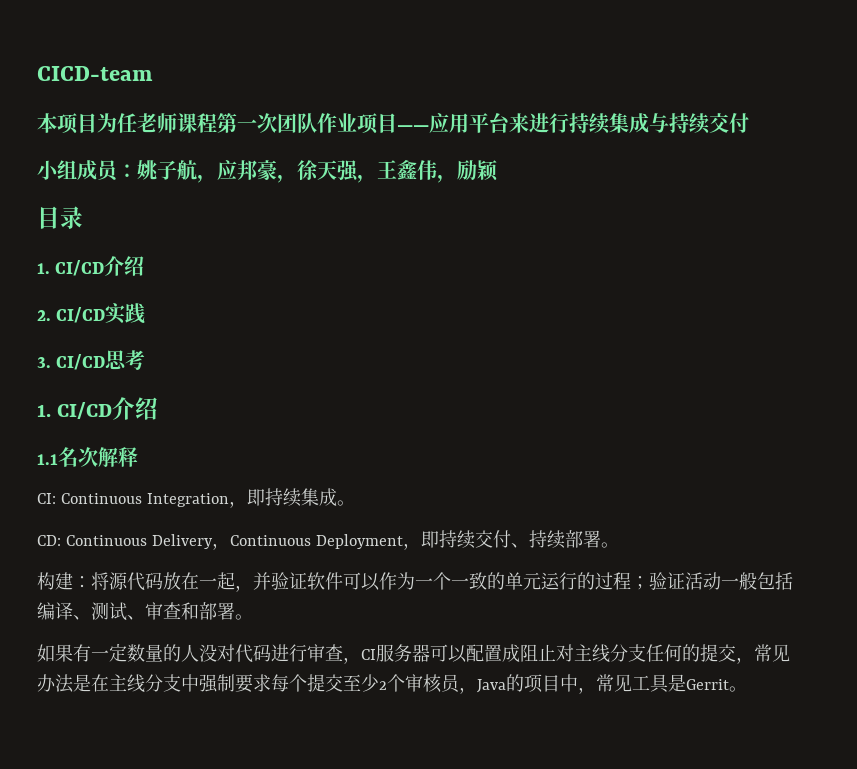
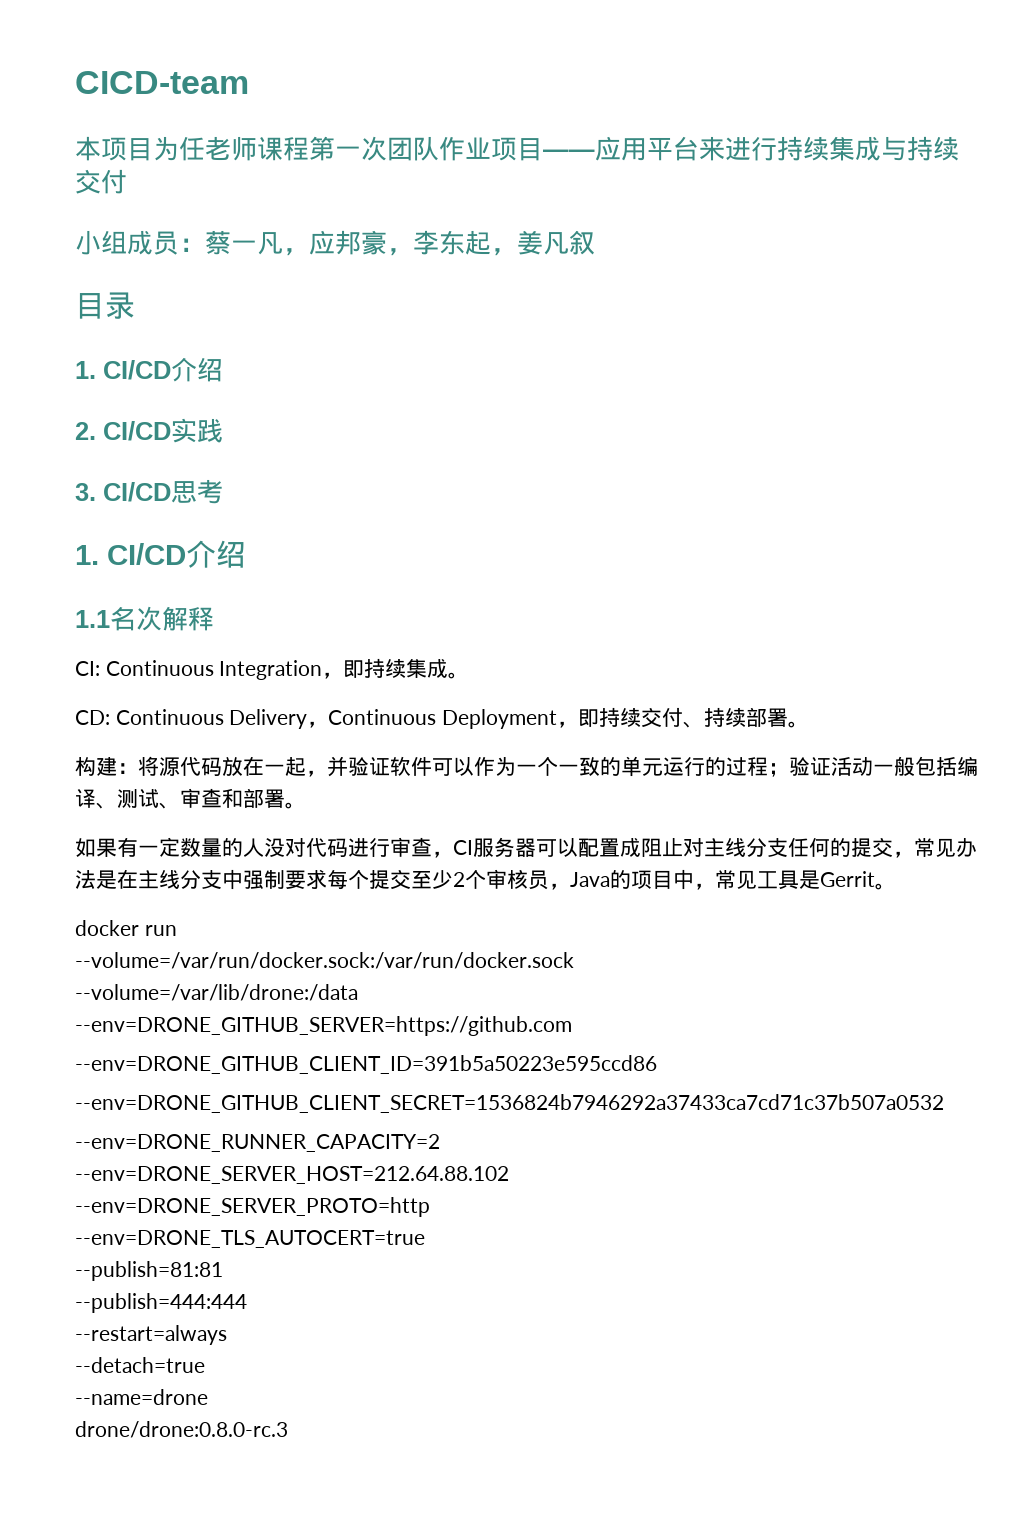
- 小组成员：姚子航，应邦豪，徐天强，王鑫伟，励颖
+ 小组成员：蔡一凡，应邦豪，李东起，姜凡叙
+ docker run
+ --volume=/var/run/docker.sock:/var/run/docker.sock
+ --volume=/var/lib/drone:/data
+ --env=DRONE_GITHUB_SERVER=https://github.com
+ --env=DRONE_GITHUB_CLIENT_ID=391b5a50223e595ccd86
+ --env=DRONE_GITHUB_CLIENT_SECRET=1536824b7946292a37433ca7cd71c37b507a0532
+ --env=DRONE_RUNNER_CAPACITY=2
+ --env=DRONE_SERVER_HOST=212.64.88.102
+ --env=DRONE_SERVER_PROTO=http
+ --env=DRONE_TLS_AUTOCERT=true
+ --publish=81:81
+ --publish=444:444
+ --restart=always
+ --detach=true
+ --name=drone
+ drone/drone:0.8.0-rc.3

